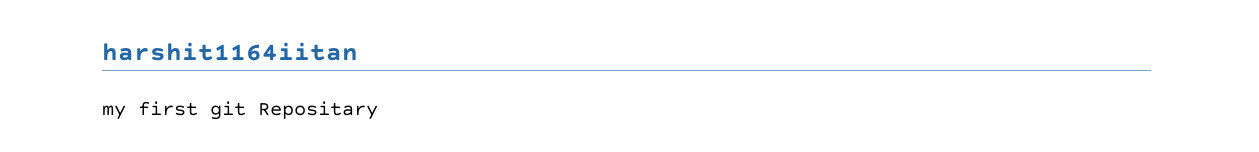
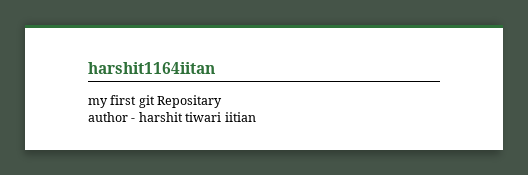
+ author - harshit tiwari iitian

